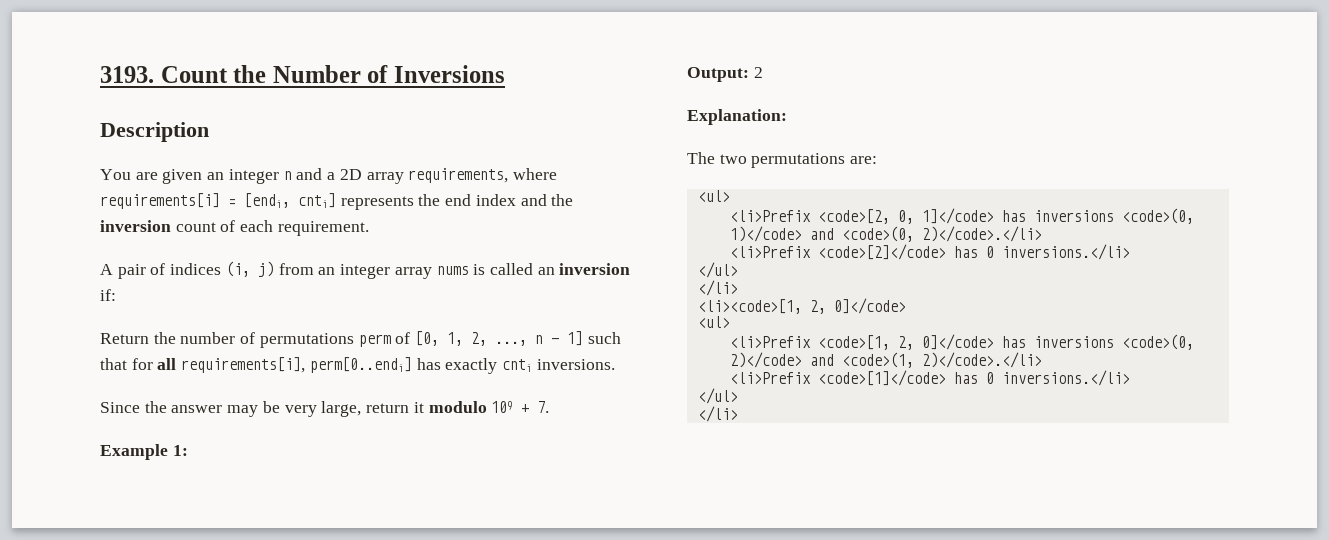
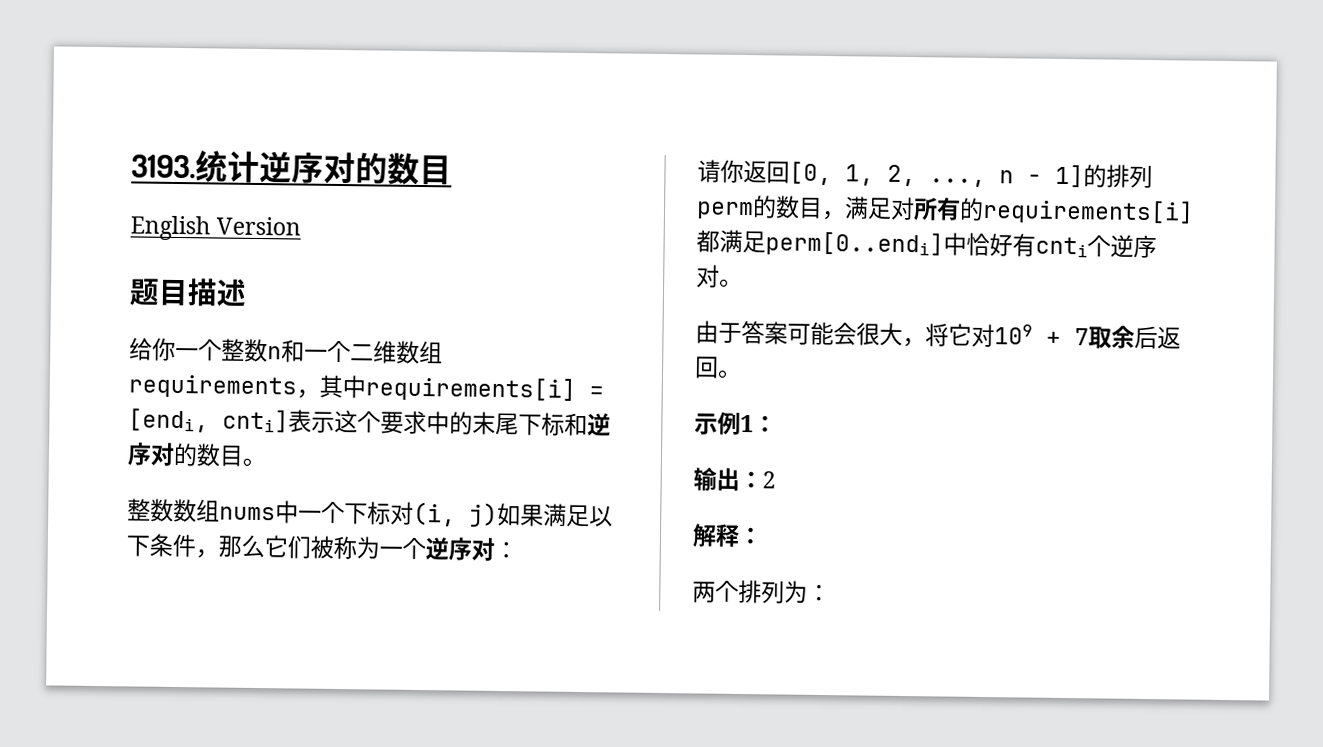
- Count the Number of Inversions
- Description
- You are given an integer n and a 2D array requirements, where requirements[i] = [endi, cnti] represents the end index and the inversion count of each requirement.
- A pair of indices (i, j) from an integer array nums is called an inversion if:
- Return the number of permutations perm of [0, 1, 2, ..., n - 1] such that for all requirements[i], perm[0..endi] has exactly cnti inversions.
- Since the answer may be very large, return it modulo 109 + 7.
- Example 1:
- Output: 2
- Explanation:
- The two permutations are:
- <ul>
- <li>Prefix <code>[2, 0, 1]</code> has inversions <code>(0, 1)</code> and <code>(0, 2)</code>.</li>
- <li>Prefix <code>[2]</code> has 0 inversions.</li>
- </ul>
- </li>
- <li><code>[1, 2, 0]</code>
- <ul>
- <li>Prefix <code>[1, 2, 0]</code> has inversions <code>(0, 2)</code> and <code>(1, 2)</code>.</li>
- <li>Prefix <code>[1]</code> has 0 inversions.</li>
- </ul>
- </li>
+ 统计逆序对的数目
+ English Version
+ 题目描述
+ 给你一个整数n和一个二维数组requirements，其中requirements[i] = [endi, cnti]表示这个要求中的末尾下标和逆序对的数目。
+ 整数数组nums中一个下标对(i, j)如果满足以下条件，那么它们被称为一个逆序对：
+ 请你返回[0, 1, 2, ..., n - 1]的排列perm的数目，满足对所有的requirements[i]都满足perm[0..endi]中恰好有cnti个逆序对。
+ 由于答案可能会很大，将它对109 + 7取余后返回。
+ 示例1：
+ 输出：2
+ 解释：
+ 两个排列为：

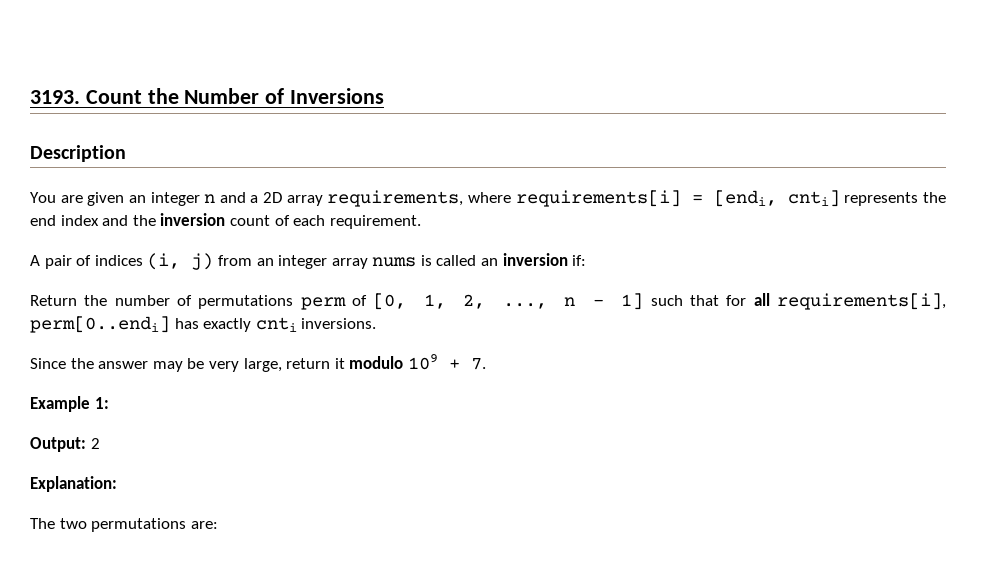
- 统计逆序对的数目
- English Version
- 题目描述
- 给你一个整数n和一个二维数组requirements，其中requirements[i] = [endi, cnti]表示这个要求中的末尾下标和逆序对的数目。
- 整数数组nums中一个下标对(i, j)如果满足以下条件，那么它们被称为一个逆序对：
- 请你返回[0, 1, 2, ..., n - 1]的排列perm的数目，满足对所有的requirements[i]都满足perm[0..endi]中恰好有cnti个逆序对。
- 由于答案可能会很大，将它对109 + 7取余后返回。
- 示例1：
- 输出：2
- 解释：
- 两个排列为：
+ Count the Number of Inversions
+ Description
+ You are given an integer n and a 2D array requirements, where requirements[i] = [endi, cnti] represents the end index and the inversion count of each requirement.
+ A pair of indices (i, j) from an integer array nums is called an inversion if:
+ Return the number of permutations perm of [0, 1, 2, ..., n - 1] such that for all requirements[i], perm[0..endi] has exactly cnti inversions.
+ Since the answer may be very large, return it modulo 109 + 7.
+ Example 1:
+ Output: 2
+ Explanation:
+ The two permutations are:

